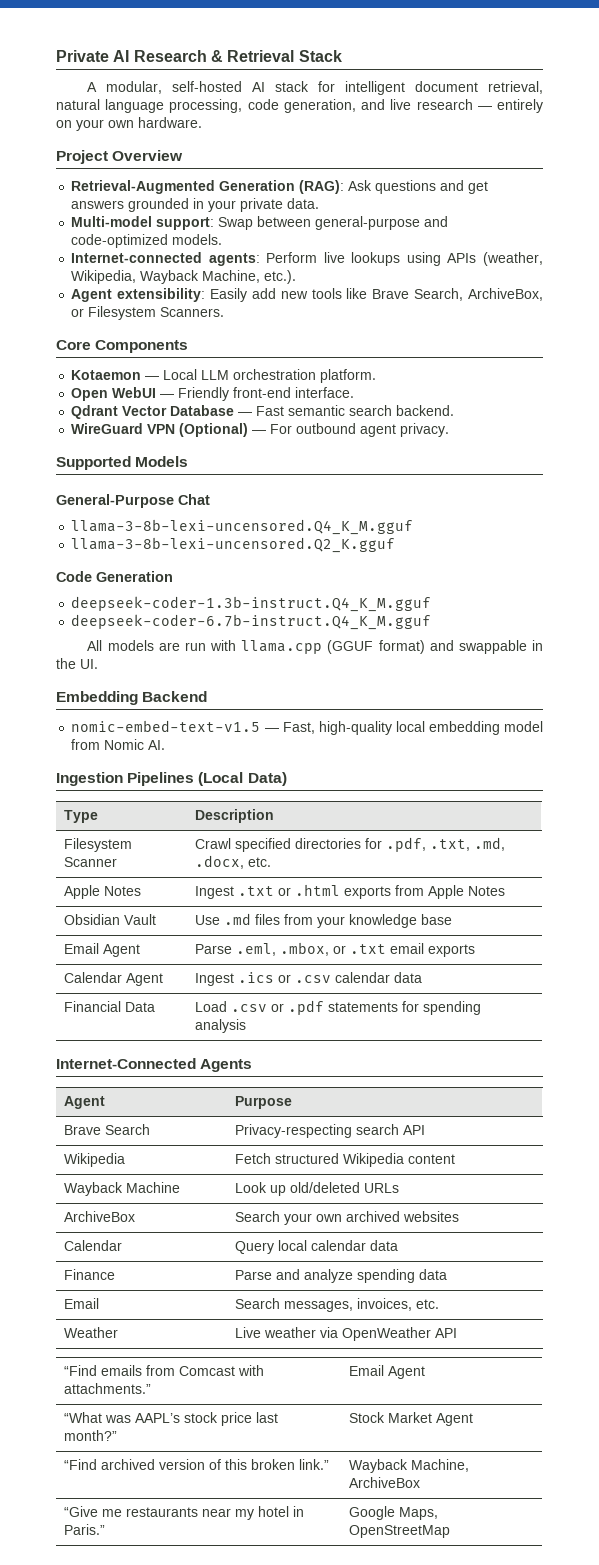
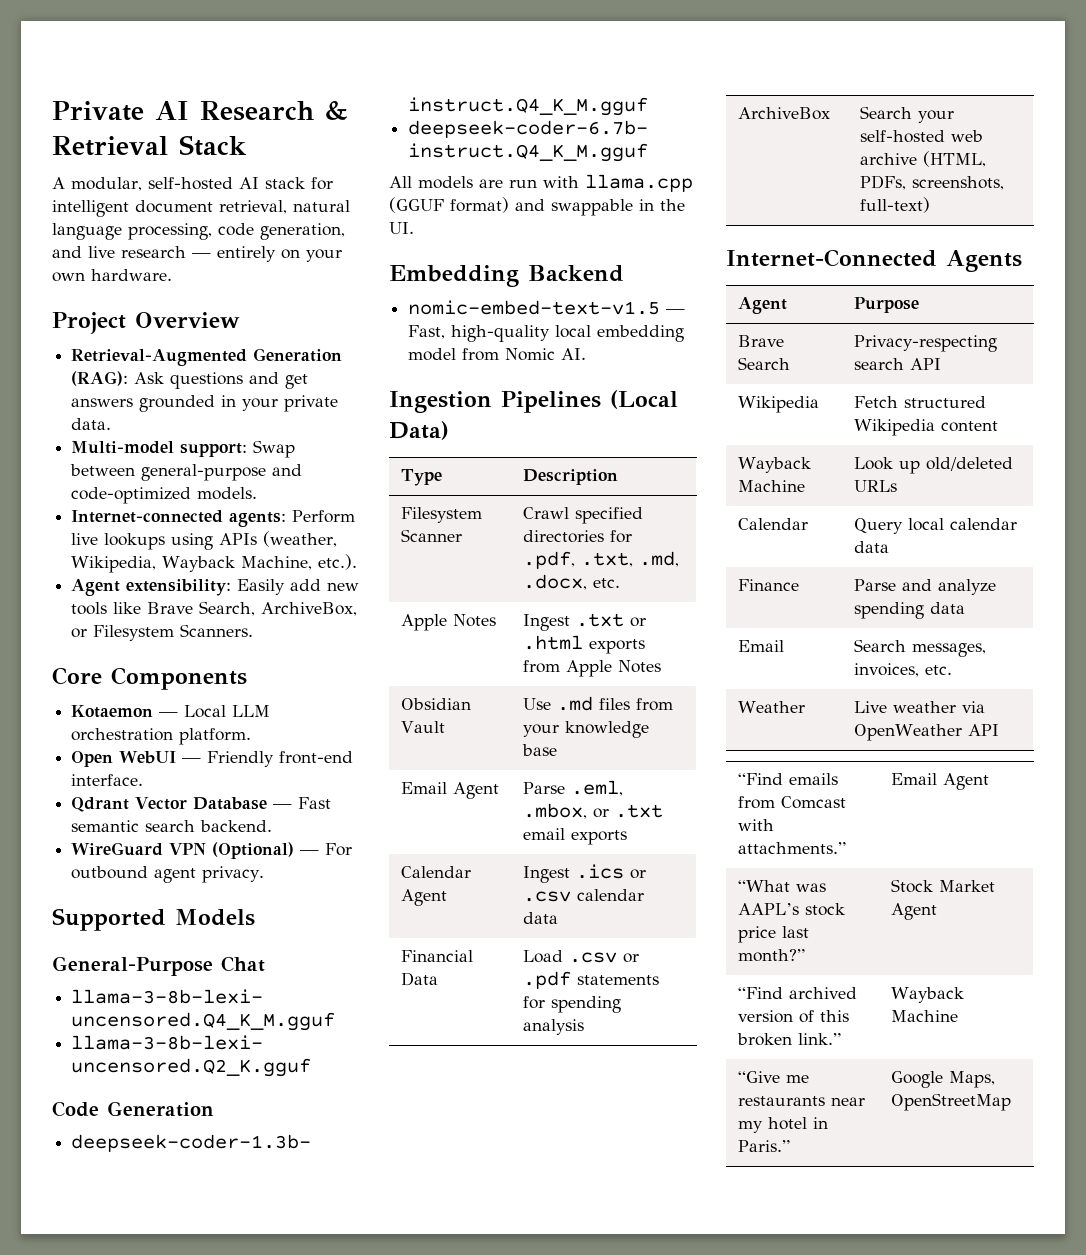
+ ArchiveBox | Search your self-hosted web archive (HTML, PDFs, screenshots, full-text)
- ArchiveBox | Search your own archived websites
- “Find archived version of this broken link.” | Wayback Machine, ArchiveBox
+ “Find archived version of this broken link.” | Wayback Machine

